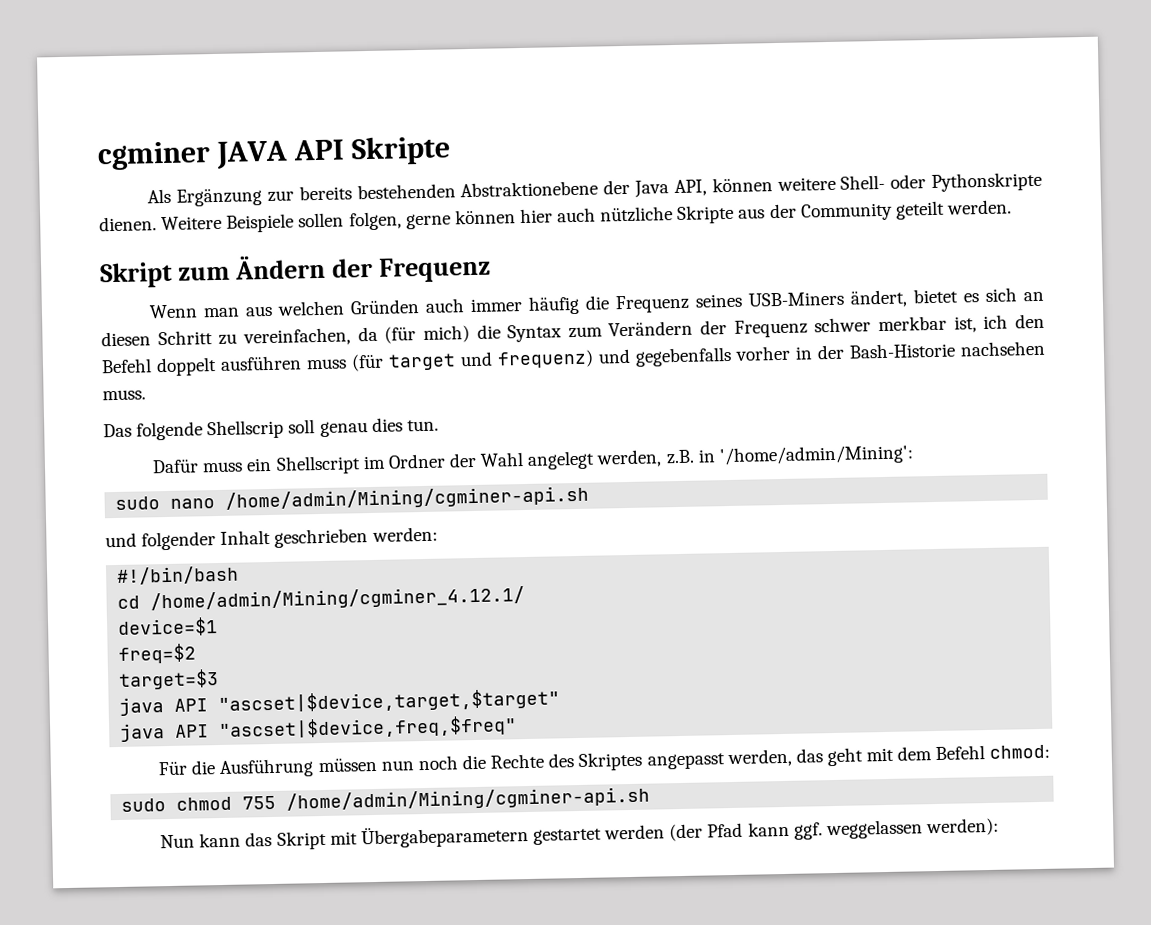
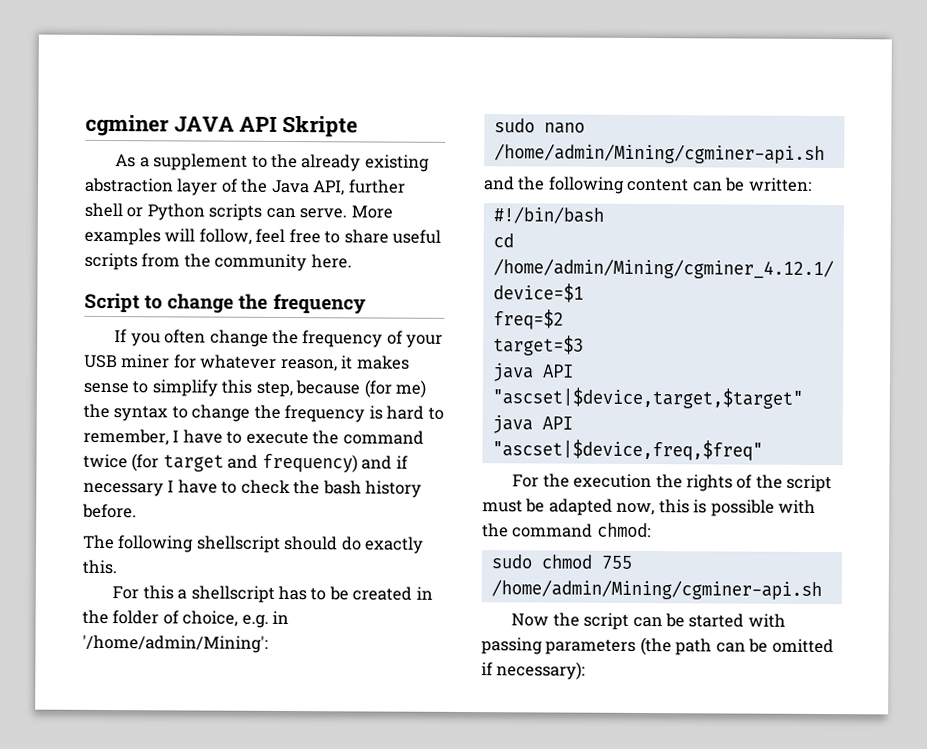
- Als Ergänzung zur bereits bestehenden Abstraktionebene der Java API, können weitere Shell- oder Pythonskripte dienen. Weitere Beispiele sollen folgen, gerne können hier auch nützliche Skripte aus der Community geteilt werden.
- Skript zum Ändern der Frequenz
- Wenn man aus welchen Gründen auch immer häufig die Frequenz seines USB-Miners ändert, bietet es sich an diesen Schritt zu vereinfachen, da (für mich) die Syntax zum Verändern der Frequenz schwer merkbar ist, ich den Befehl doppelt ausführen muss (für target und frequenz) und gegebenfalls vorher in der Bash-Historie nachsehen muss.
- Das folgende Shellscrip soll genau dies tun.
- Dafür muss ein Shellscript im Ordner der Wahl angelegt werden, z.B. in '/home/admin/Mining':
+ As a supplement to the already existing abstraction layer of the Java API, further shell or Python scripts can serve. More examples will follow, feel free to share useful scripts from the community here.
+ Script to change the frequency
+ If you often change the frequency of your USB miner for whatever reason, it makes sense to simplify this step, because (for me) the syntax to change the frequency is hard to remember, I have to execute the command twice (for target and frequency) and if necessary I have to check the bash history before.
+ The following shellscript should do exactly this.
+ For this a shellscript has to be created in the folder of choice, e.g. in '/home/admin/Mining':
- und folgender Inhalt geschrieben werden:
+ and the following content can be written:
- Für die Ausführung müssen nun noch die Rechte des Skriptes angepasst werden, das geht mit dem Befehl chmod:
+ For the execution the rights of the script must be adapted now, this is possible with the command chmod:
- Nun kann das Skript mit Übergabeparametern gestartet werden (der Pfad kann ggf. weggelassen werden):
+ Now the script can be started with passing parameters (the path can be omitted if necessary):

